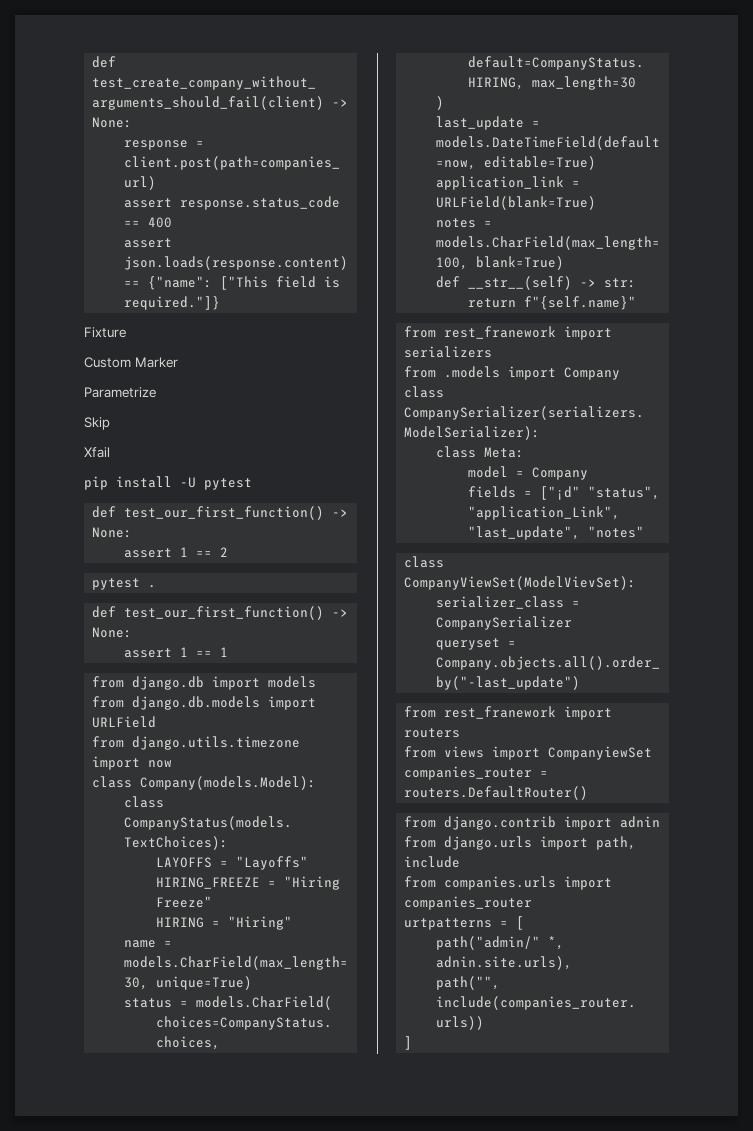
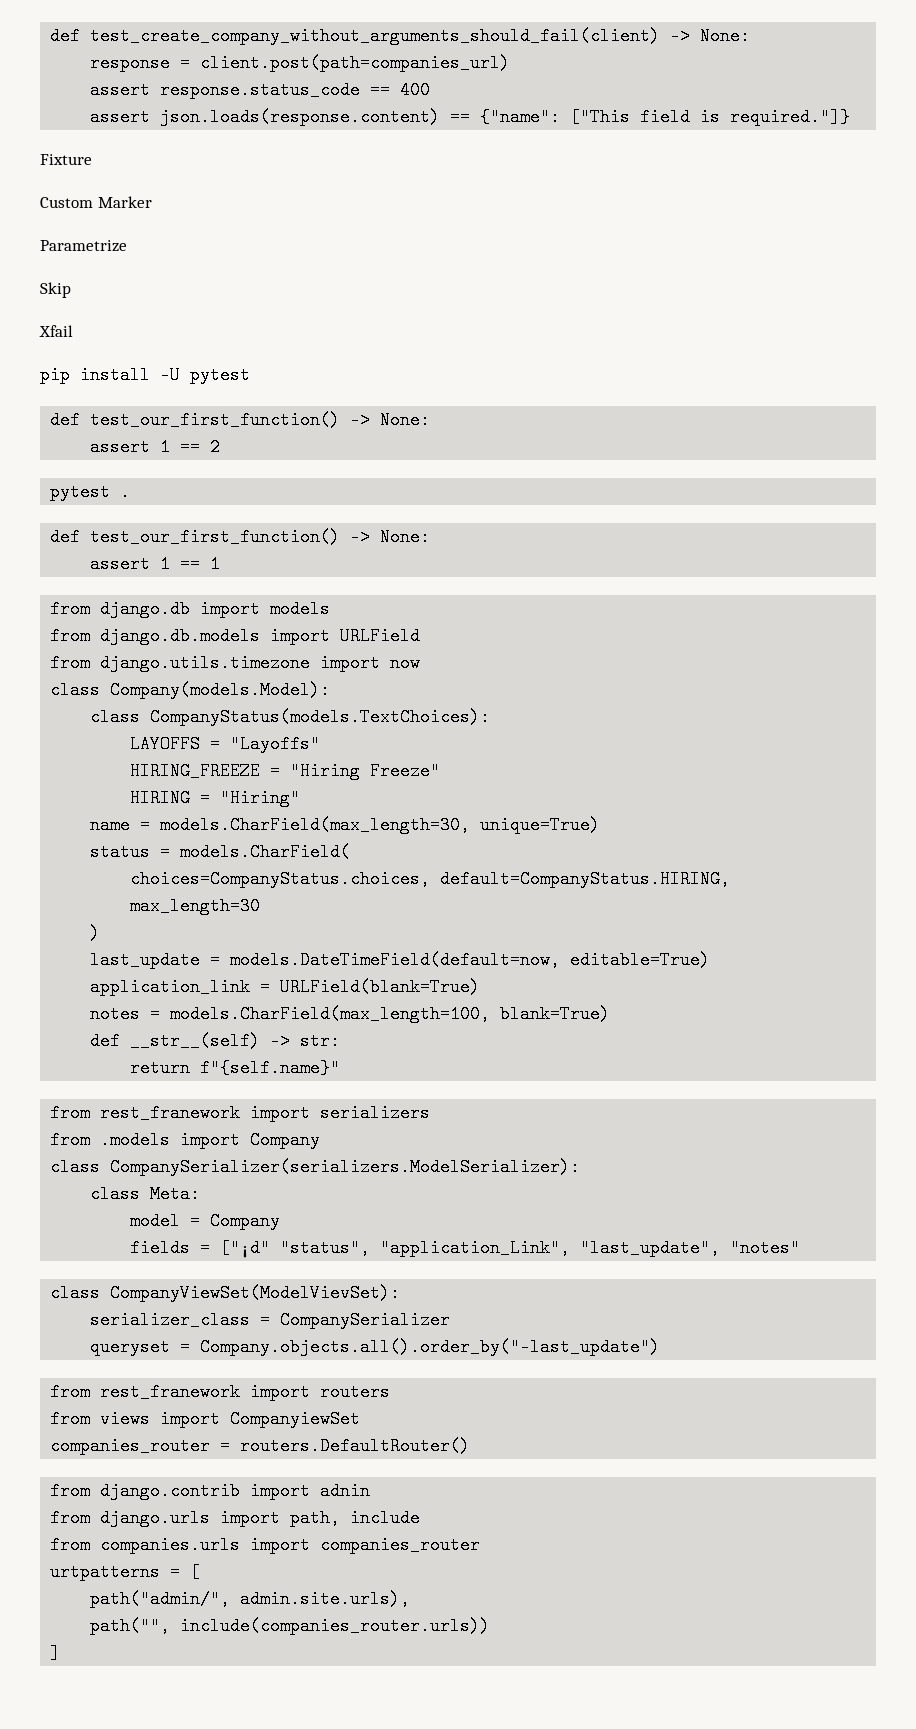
- path("admin/" *, adnin.site.urls),
+ path("admin/", admin.site.urls),

